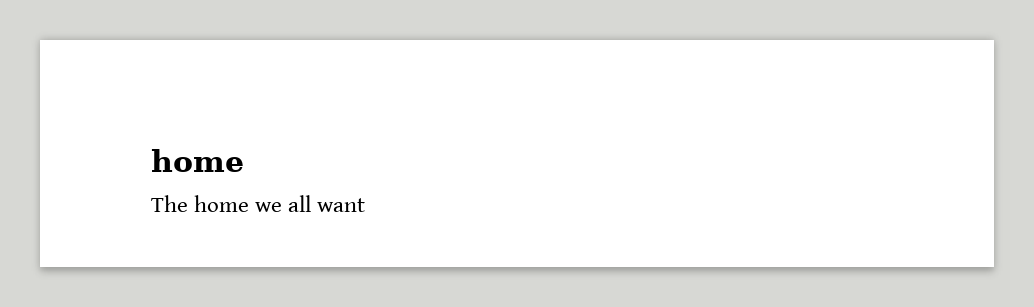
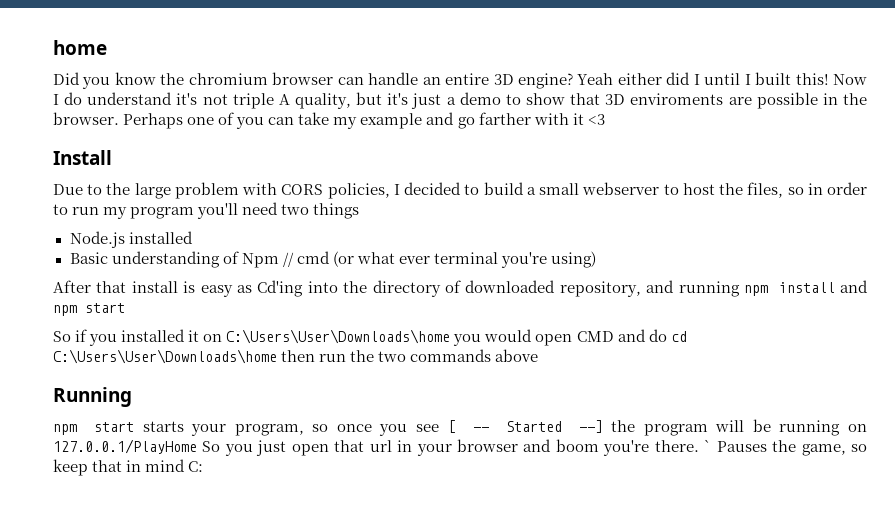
- The home we all want
+ Did you know the chromium browser can handle an entire 3D engine? Yeah either did I until I built this! Now I do understand it's not triple A quality, but it's just a demo to show that 3D enviroments are possible in the browser. Perhaps one of you can take my example and go farther with it <3
+ Install
+ Due to the large problem with CORS policies, I decided to build a small webserver to host the files, so in order to run my program you'll need two things
+ Node.js installed
+ Basic understanding of Npm // cmd (or what ever terminal you're using)
+ After that install is easy as Cd'ing into the directory of downloaded repository, and running npm install and npm start
+ So if you installed it on C:\Users\User\Downloads\home you would open CMD and do cd C:\Users\User\Downloads\home then run the two commands above
+ Running
+ npm start starts your program, so once you see [ -- Started --] the program will be running on 127.0.0.1/PlayHome So you just open that url in your browser and boom you're there. ` Pauses the game, so keep that in mind C:

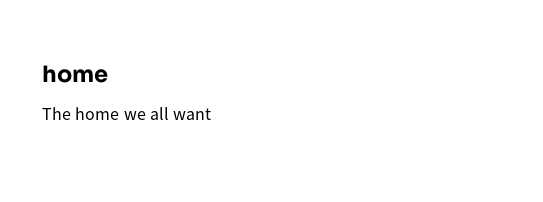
- Did you know the chromium browser can handle an entire 3D engine? Yeah either did I until I built this! Now I do understand it's not triple A quality, but it's just a demo to show that 3D enviroments are possible in the browser. Perhaps one of you can take my example and go farther with it <3
- Install
- Due to the large problem with CORS policies, I decided to build a small webserver to host the files, so in order to run my program you'll need two things
- Node.js installed
- Basic understanding of Npm // cmd (or what ever terminal you're using)
- After that install is easy as Cd'ing into the directory of downloaded repository, and running npm install and npm start
- So if you installed it on C:\Users\User\Downloads\home you would open CMD and do cd C:\Users\User\Downloads\home then run the two commands above
- Running
- npm start starts your program, so once you see [ -- Started --] the program will be running on 127.0.0.1/PlayHome So you just open that url in your browser and boom you're there. ` Pauses the game, so keep that in mind C:
+ The home we all want

